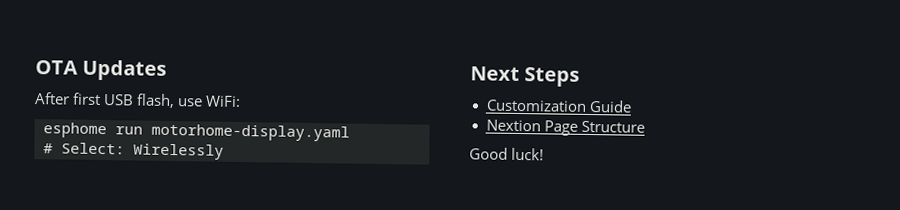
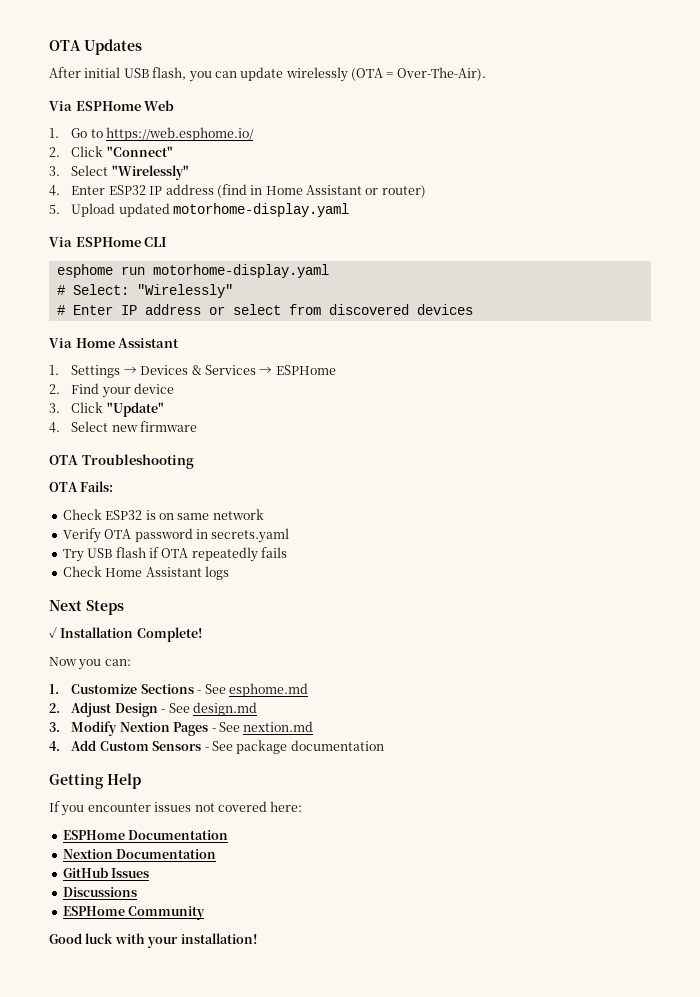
- After first USB flash, use WiFi:
+ After initial USB flash, you can update wirelessly (OTA = Over-The-Air).
+ Via ESPHome Web
+ 1. Go to https://web.esphome.io/
+ 2. Click "Connect"
+ 3. Select "Wirelessly"
+ 4. Enter ESP32 IP address (find in Home Assistant or router)
+ 5. Upload updated motorhome-display.yaml
+ Via ESPHome CLI
- # Select: Wirelessly
+ # Select: "Wirelessly"
+ # Enter IP address or select from discovered devices
+ Via Home Assistant
+ 1. Settings → Devices & Services → ESPHome
+ 2. Find your device
+ 3. Click "Update"
+ 4. Select new firmware
+ OTA Troubleshooting
+ OTA Fails:
+ Check ESP32 is on same network
+ Verify OTA password in secrets.yaml
+ Try USB flash if OTA repeatedly fails
+ Check Home Assistant logs
  Next Steps
- Customization Guide
- Nextion Page Structure
- Good luck!
+ ✓ Installation Complete!
+ Now you can:
+ 1. Customize Sections - See esphome.md
+ 2. Adjust Design - See design.md
+ 3. Modify Nextion Pages - See nextion.md
+ 4. Add Custom Sensors - See package documentation
+ Getting Help
+ If you encounter issues not covered here:
+ ESPHome Documentation
+ Nextion Documentation
+ GitHub Issues
+ Discussions
+ ESPHome Community
+ Good luck with your installation!

